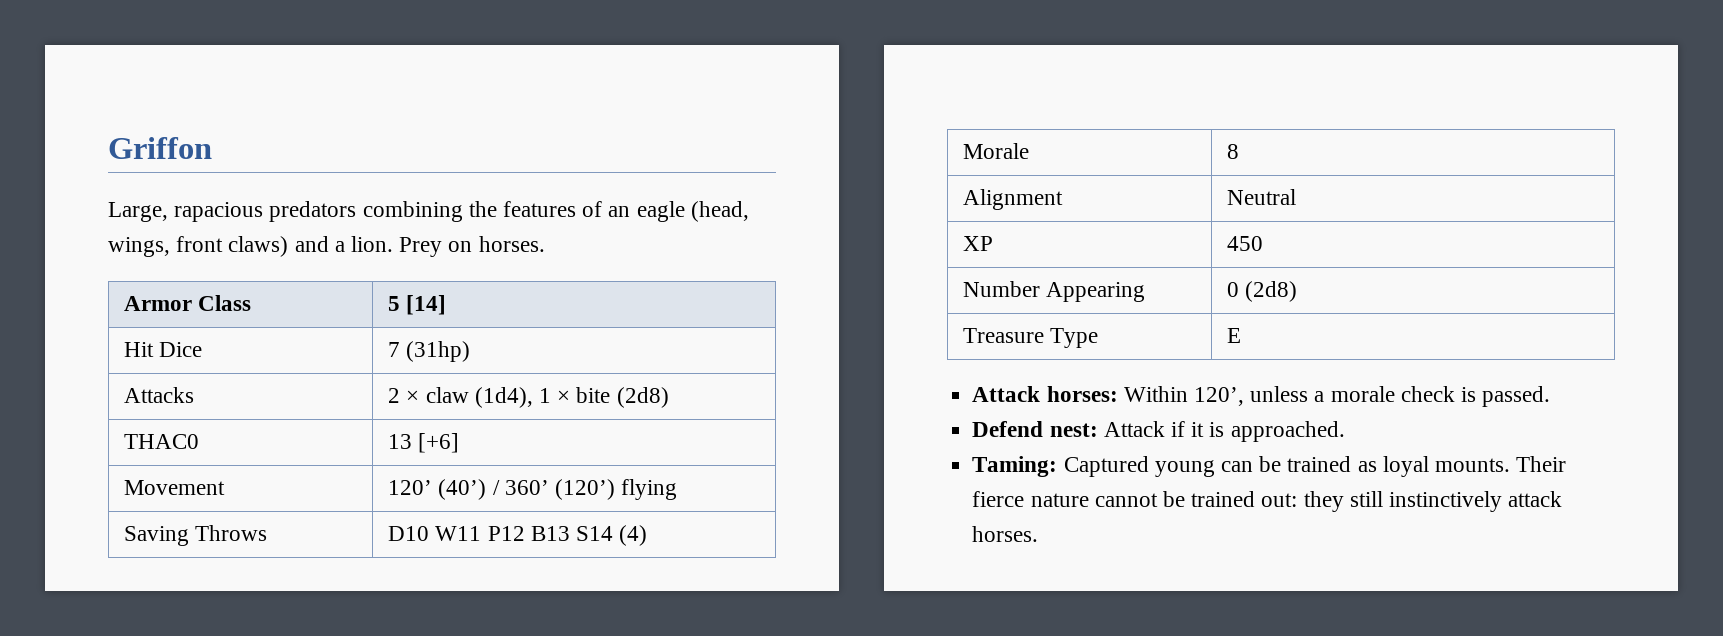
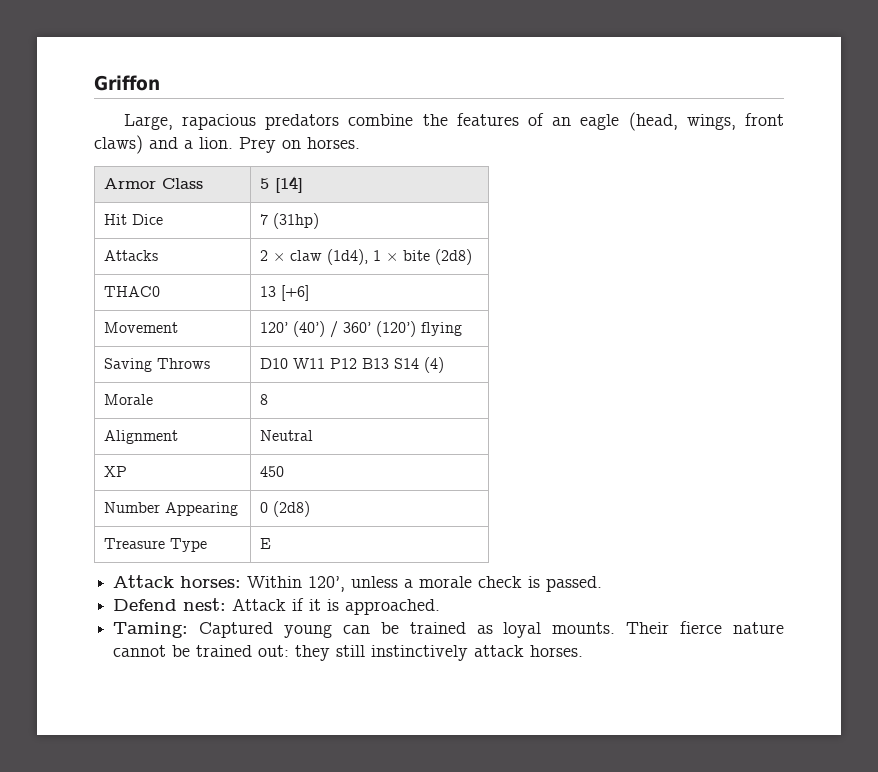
- Large, rapacious predators combining the features of an eagle (head, wings, front claws) and a lion.
+ Large, rapacious predators combine the features of an eagle (head, wings, front claws) and a lion.

